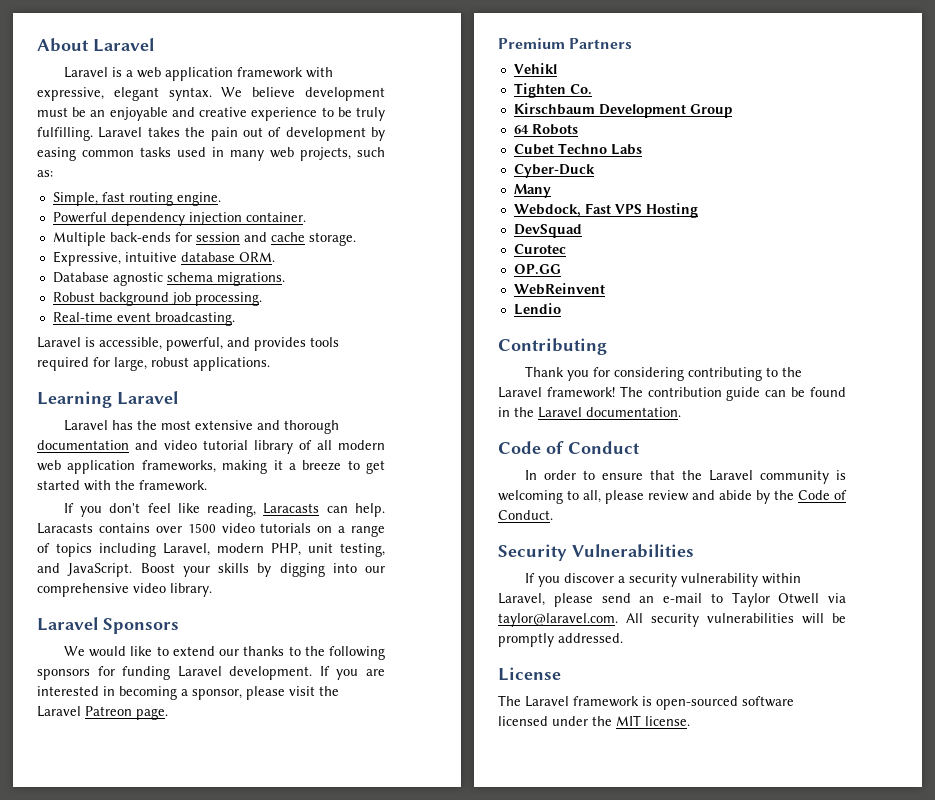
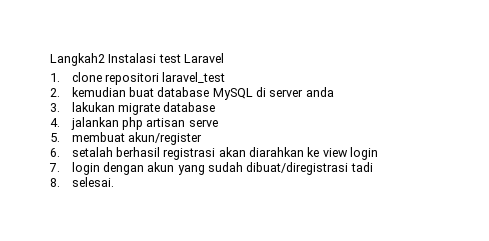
- About Laravel
- Laravel is a web application framework with expressive, elegant syntax. We believe development must be an enjoyable and creative experience to be truly fulfilling. Laravel takes the pain out of development by easing common tasks used in many web projects, such as:
- Simple, fast routing engine.
- Powerful dependency injection container.
- Multiple back-ends for session and cache storage.
- Expressive, intuitive database ORM.
- Database agnostic schema migrations.
- Robust background job processing.
- Real-time event broadcasting.
- Laravel is accessible, powerful, and provides tools required for large, robust applications.
- Learning Laravel
- Laravel has the most extensive and thorough documentation and video tutorial library of all modern web application frameworks, making it a breeze to get started with the framework.
- If you don't feel like reading, Laracasts can help. Laracasts contains over 1500 video tutorials on a range of topics including Laravel, modern PHP, unit testing, and JavaScript. Boost your skills by digging into our comprehensive video library.
- Laravel Sponsors
- We would like to extend our thanks to the following sponsors for funding Laravel development. If you are interested in becoming a sponsor, please visit the Laravel Patreon page.
- Premium Partners
- Vehikl
- Tighten Co.
- Kirschbaum Development Group
- 64 Robots
- Cubet Techno Labs
- Cyber-Duck
- Many
- Webdock, Fast VPS Hosting
- DevSquad
- Curotec
- OP.GG
- WebReinvent
- Lendio
- Contributing
- Thank you for considering contributing to the Laravel framework! The contribution guide can be found in the Laravel documentation.
- Code of Conduct
- In order to ensure that the Laravel community is welcoming to all, please review and abide by the Code of Conduct.
- Security Vulnerabilities
- If you discover a security vulnerability within Laravel, please send an e-mail to Taylor Otwell via taylor@laravel.com. All security vulnerabilities will be promptly addressed.
- License
- The Laravel framework is open-sourced software licensed under the MIT license.
+ Langkah2 Instalasi test Laravel
+ 1. clone repositori laravel_test
+ 2. kemudian buat database MySQL di server anda
+ 3. lakukan migrate database
+ 4. jalankan php artisan serve
+ 5. membuat akun/register
+ 6. setalah berhasil registrasi akan diarahkan ke view login
+ 7. login dengan akun yang sudah dibuat/diregistrasi tadi
+ 8. selesai.

